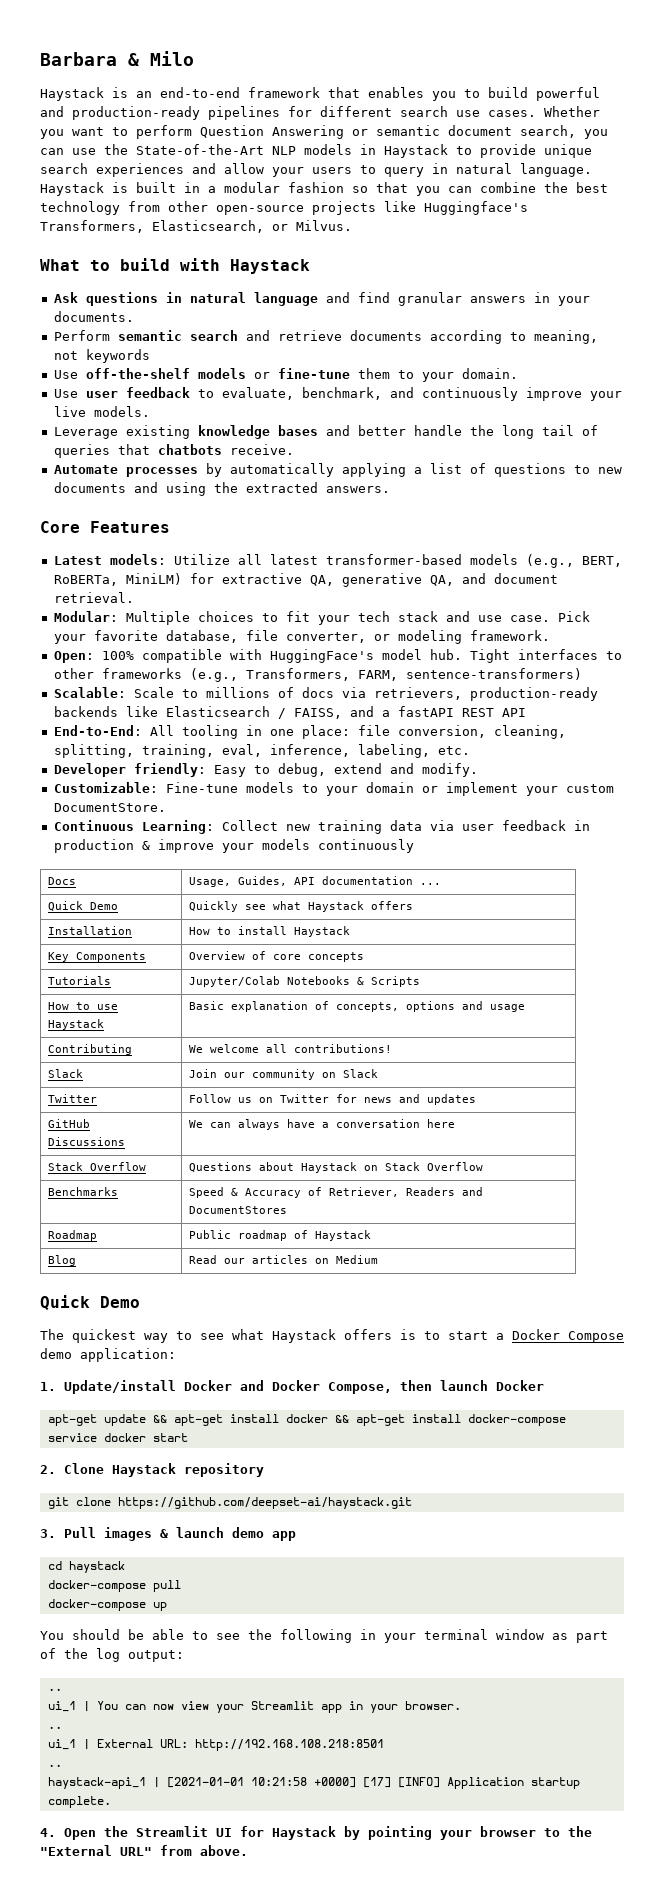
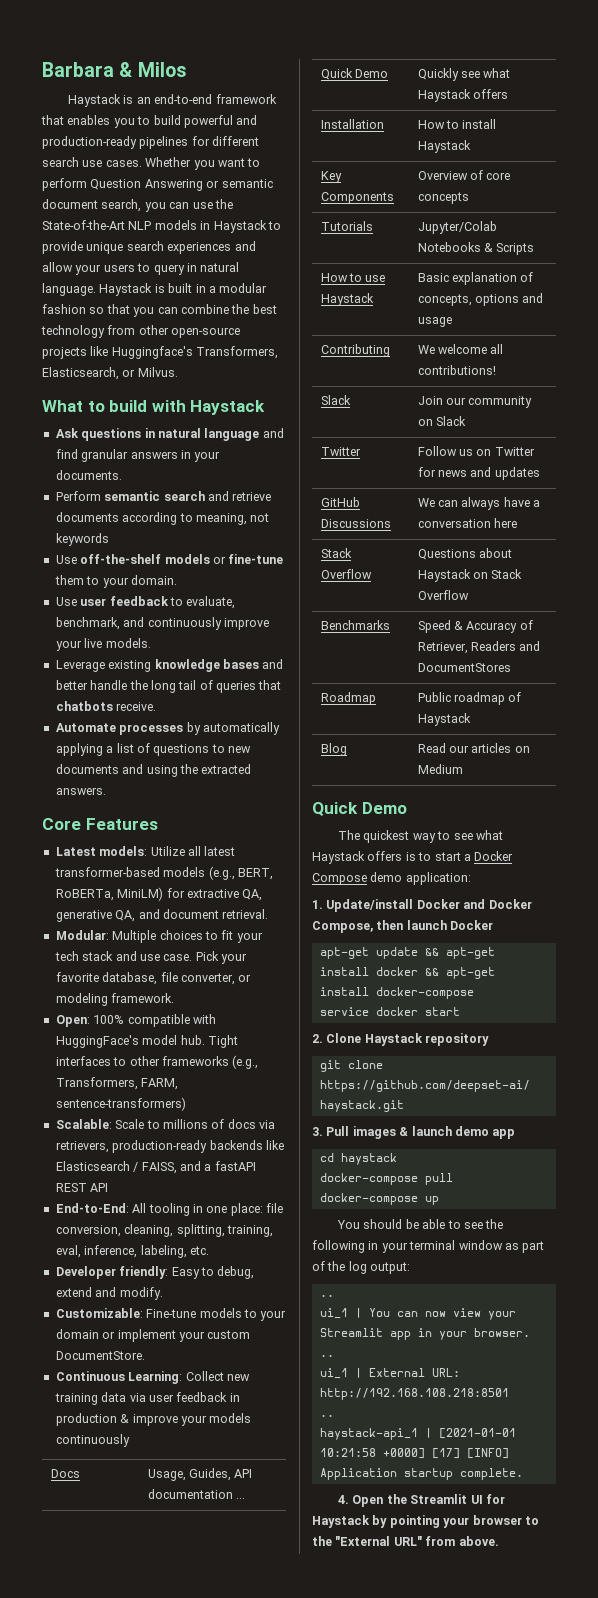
- Barbara & Milo
+ Barbara & Milos

